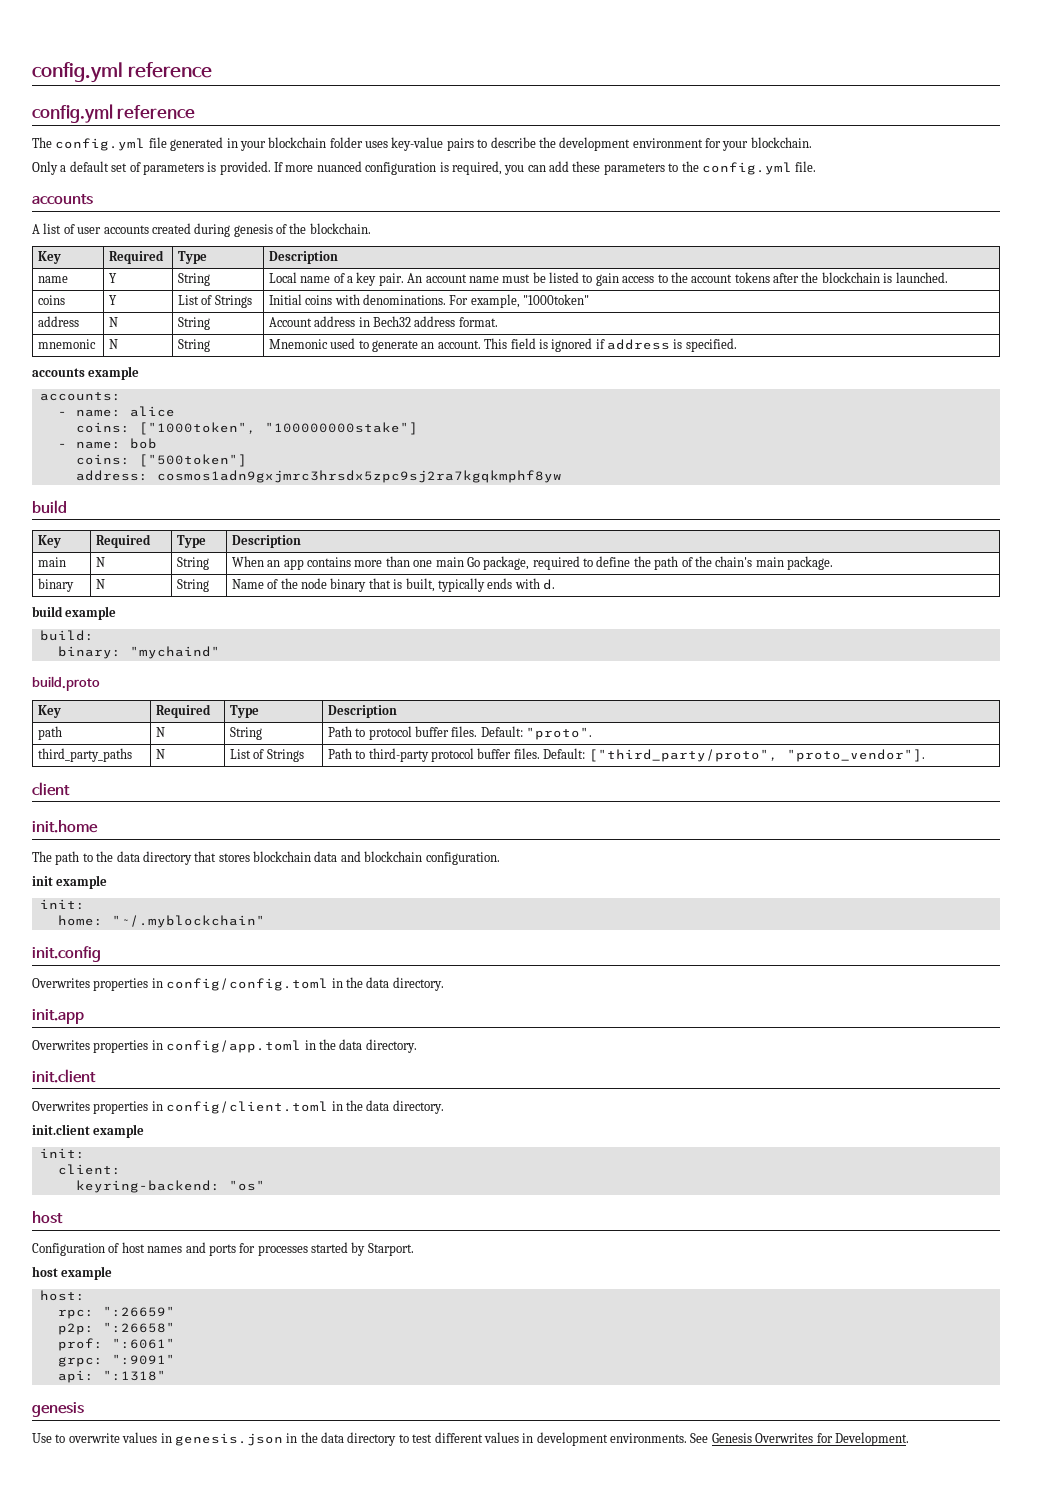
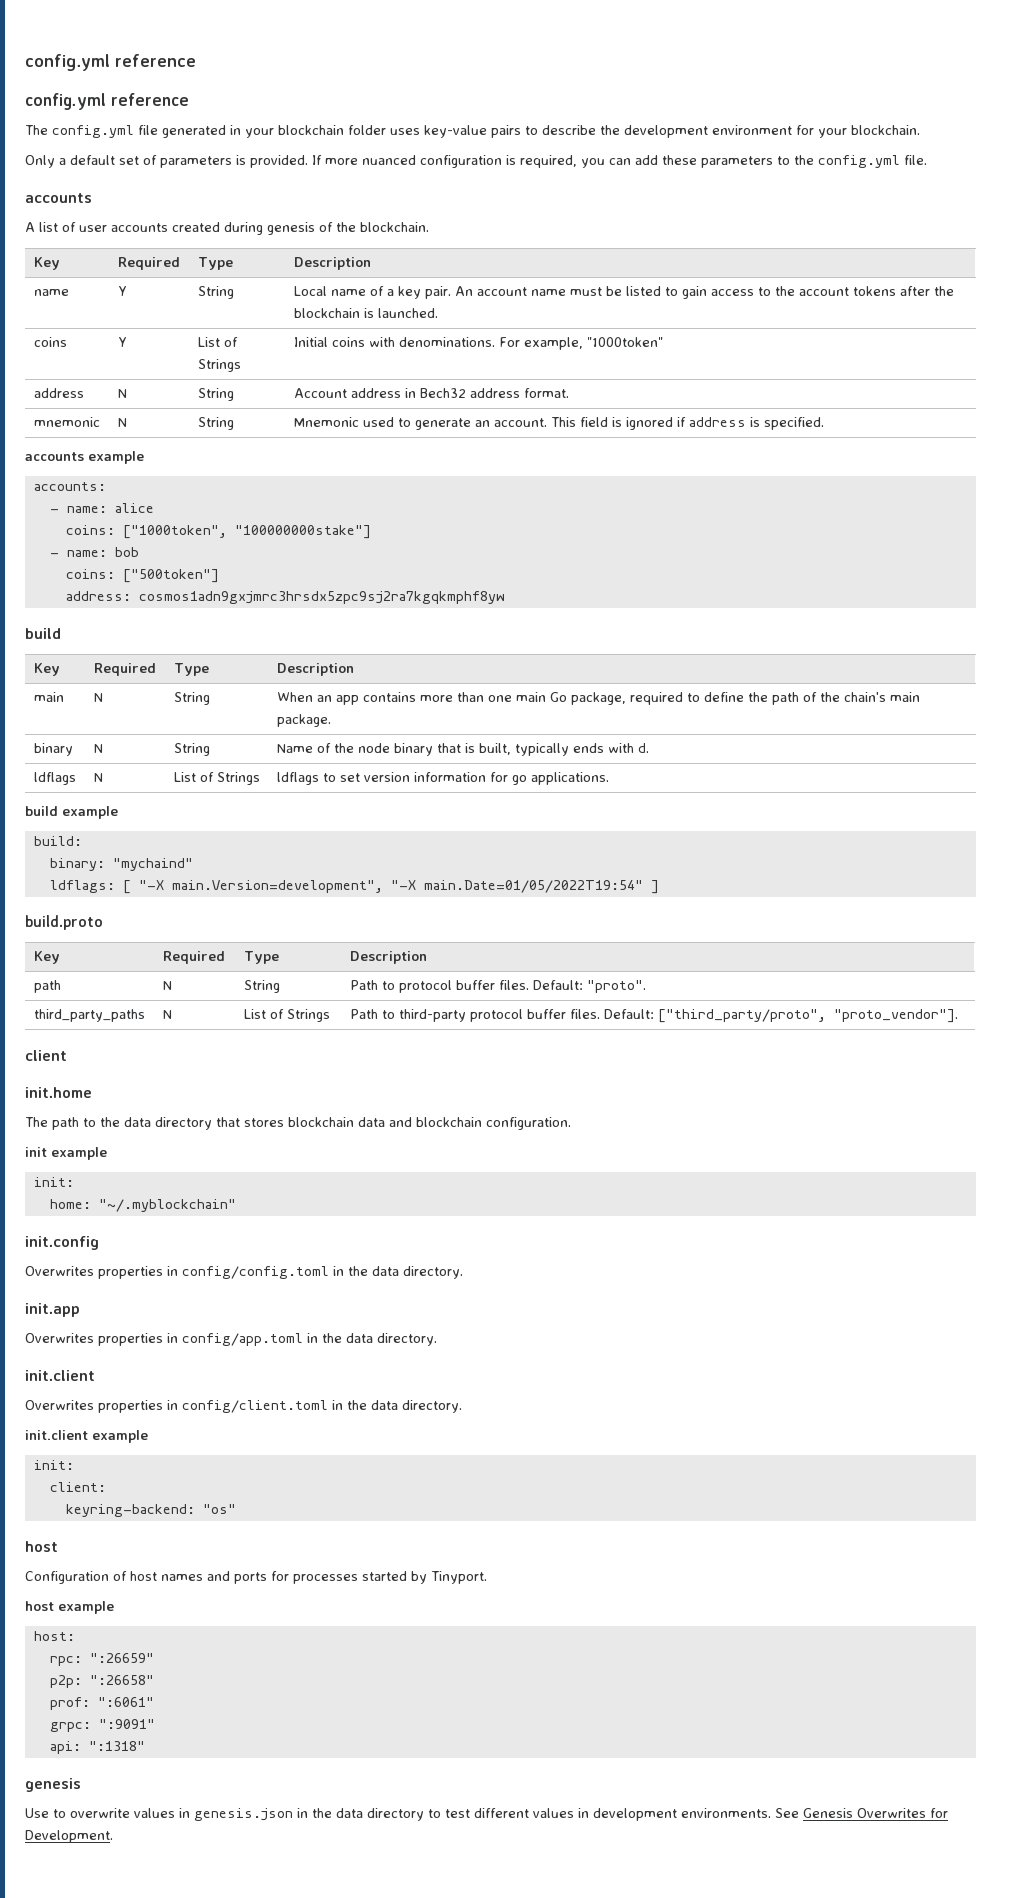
+ ldflags | N | List of Strings | ldflags to set version information for go applications.
+ ldflags: [ "-X main.Version=development", "-X main.Date=01/05/2022T19:54" ]
- Configuration of host names and ports for processes started by Starport.
+ Configuration of host names and ports for processes started by Tinyport.

